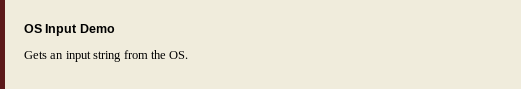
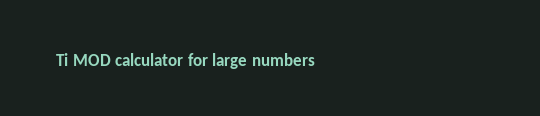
- OS Input Demo
- Gets an input string from the OS.
+ Ti MOD calculator for large numbers

